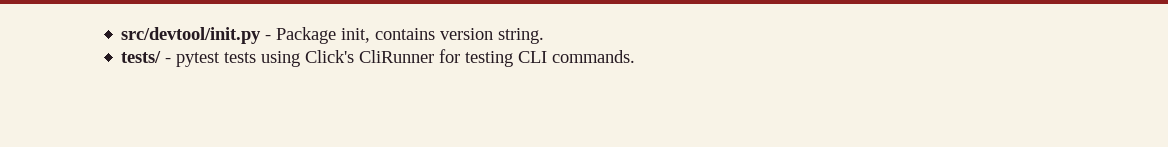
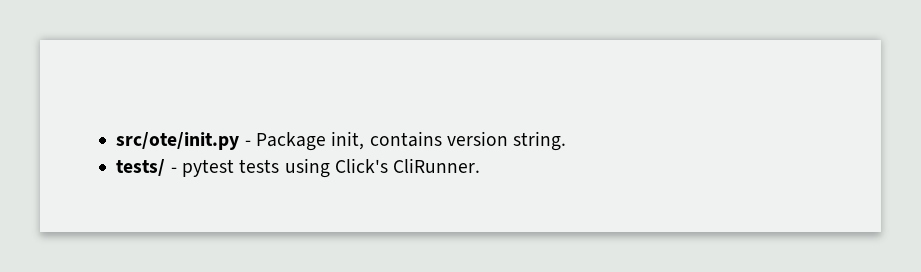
- src/devtool/init.py - Package init, contains version string.
+ src/ote/init.py - Package init, contains version string.
- tests/ - pytest tests using Click's CliRunner for testing CLI commands.
+ tests/ - pytest tests using Click's CliRunner.

